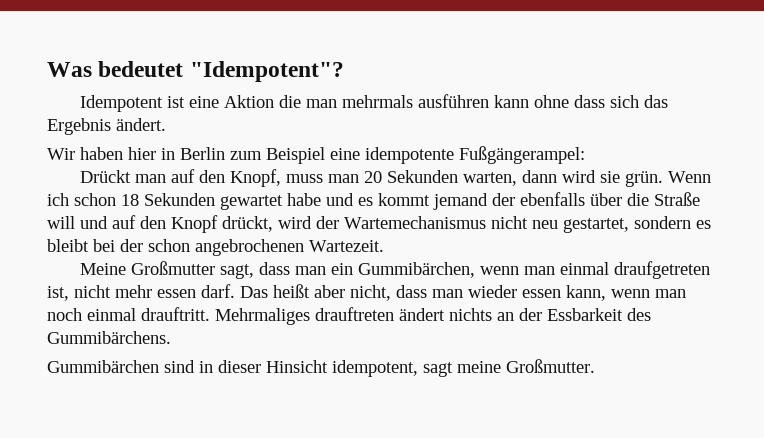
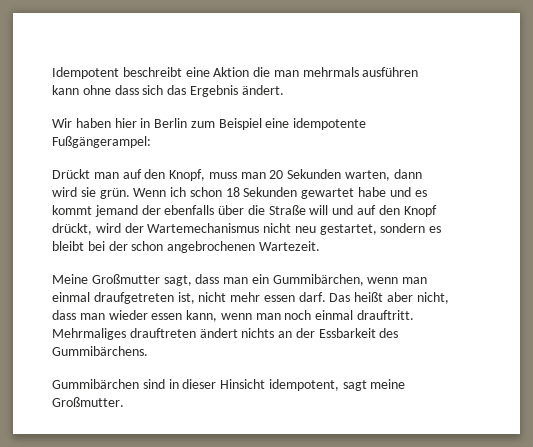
- Was bedeutet "Idempotent"?
- Idempotent ist eine Aktion die man mehrmals ausführen kann ohne dass sich das Ergebnis ändert.
+ Idempotent beschreibt eine Aktion die man mehrmals ausführen kann ohne dass sich das Ergebnis ändert.

